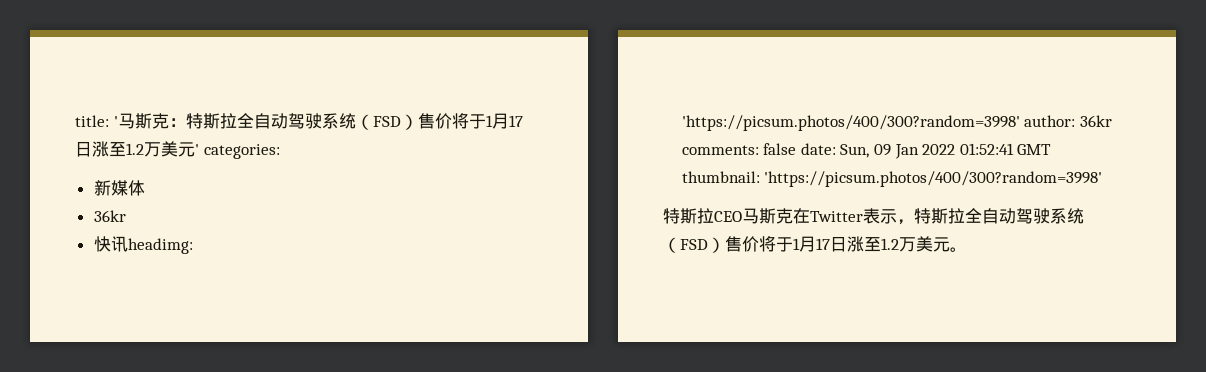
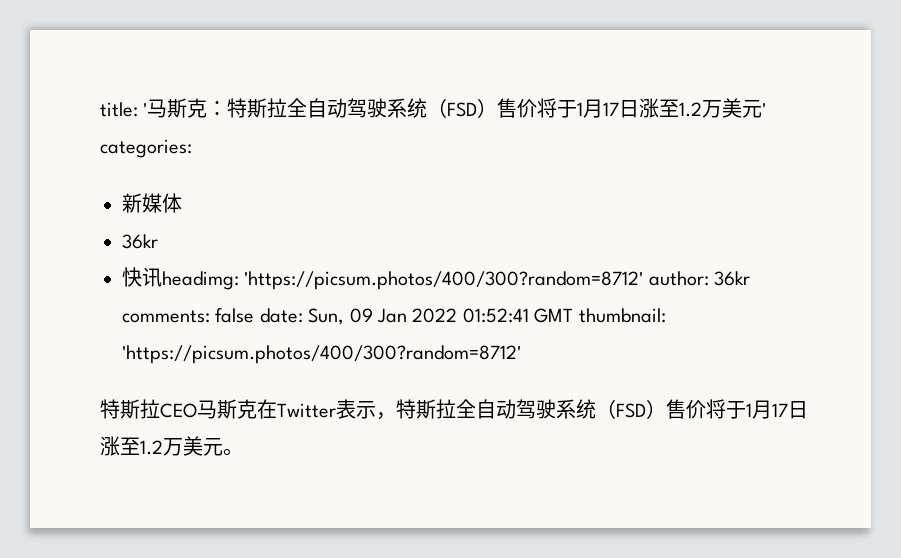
- 快讯headimg: 'https://picsum.photos/400/300?random=3998' author: 36kr comments: false date: Sun, 09 Jan 2022 01:52:41 GMT thumbnail: 'https://picsum.photos/400/300?random=3998'
+ 快讯headimg: 'https://picsum.photos/400/300?random=8712' author: 36kr comments: false date: Sun, 09 Jan 2022 01:52:41 GMT thumbnail: 'https://picsum.photos/400/300?random=8712'

